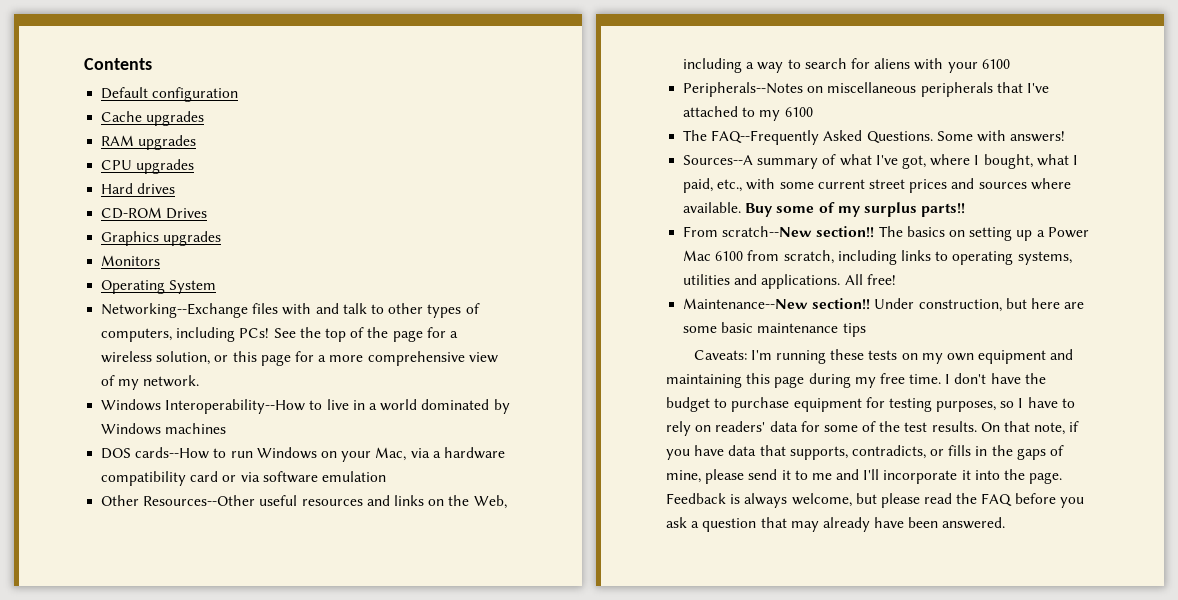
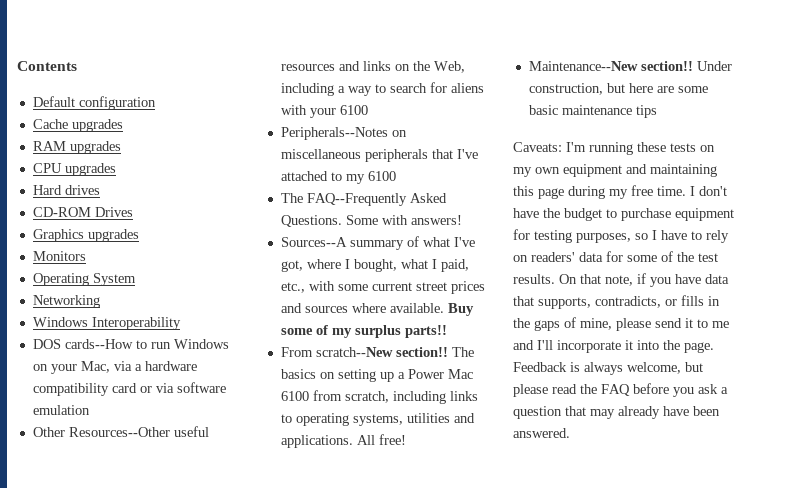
- Networking--Exchange files with and talk to other types of computers, including PCs! See the top of the page for a wireless solution, or this page for a more comprehensive view of my network.
- Windows Interoperability--How to live in a world dominated by Windows machines
+ Networking
+ Windows Interoperability

